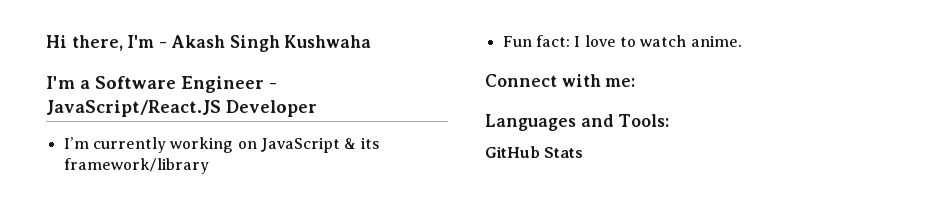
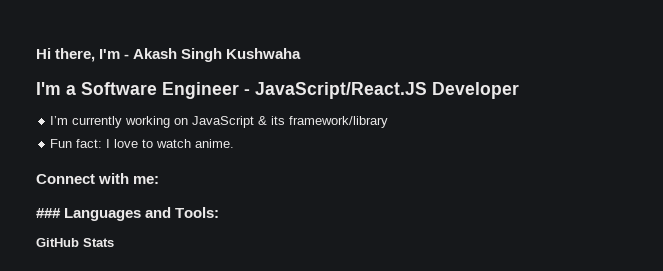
- Languages and Tools:
+ ### Languages and Tools:

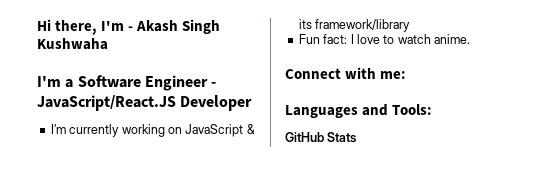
- ### Languages and Tools:
+ Languages and Tools:

